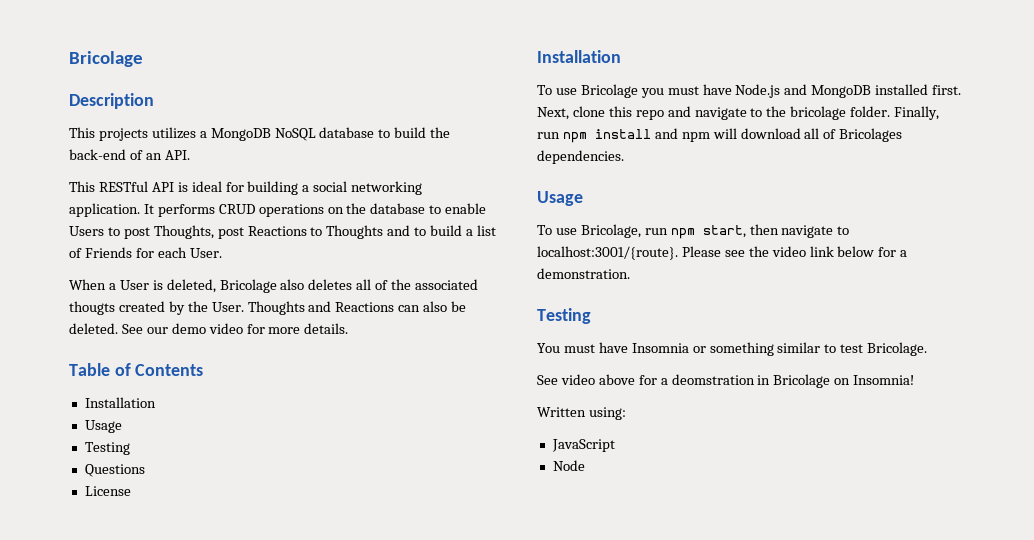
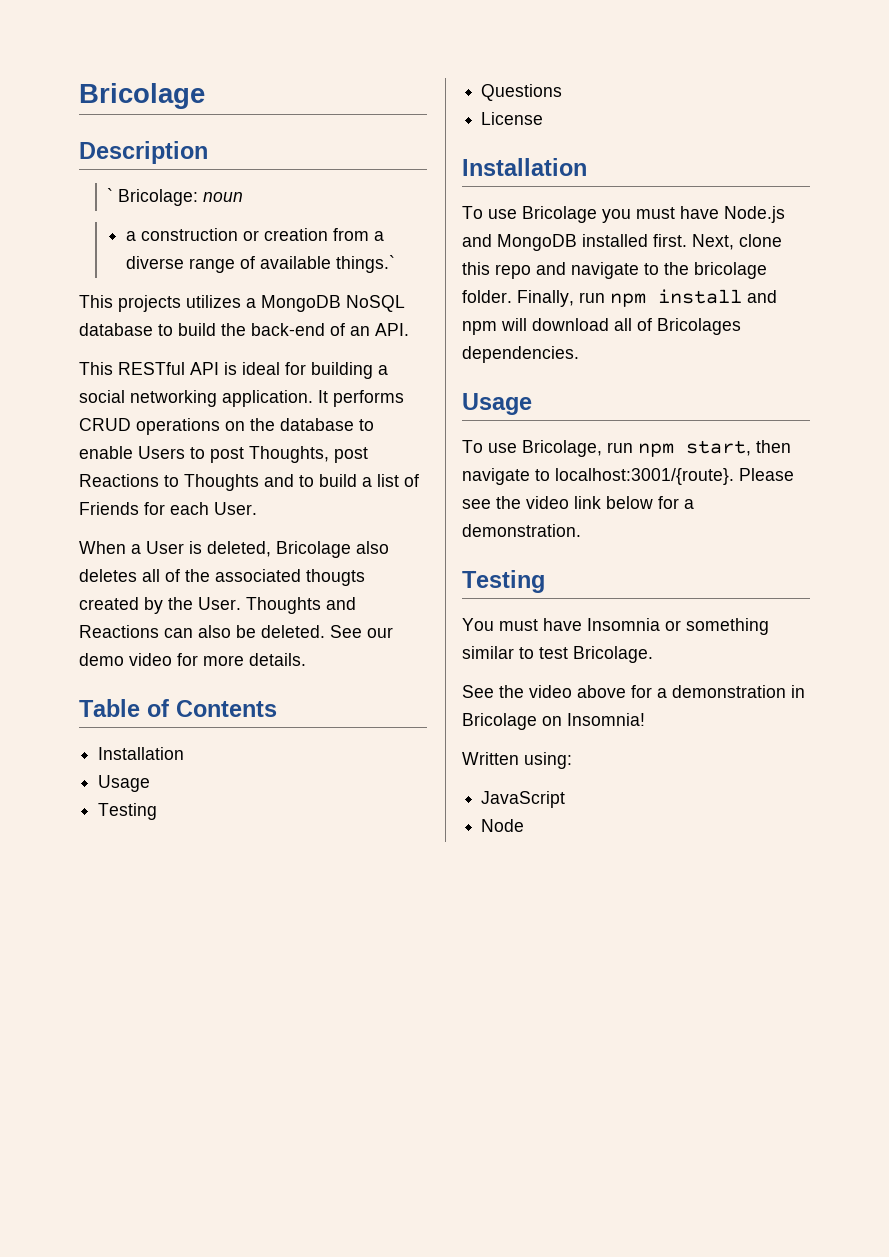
+ ` Bricolage: noun
+ a construction or creation from a diverse range of available things.`
- See video above for a deomstration in Bricolage on Insomnia!
+ See the video above for a demonstration in Bricolage on Insomnia!

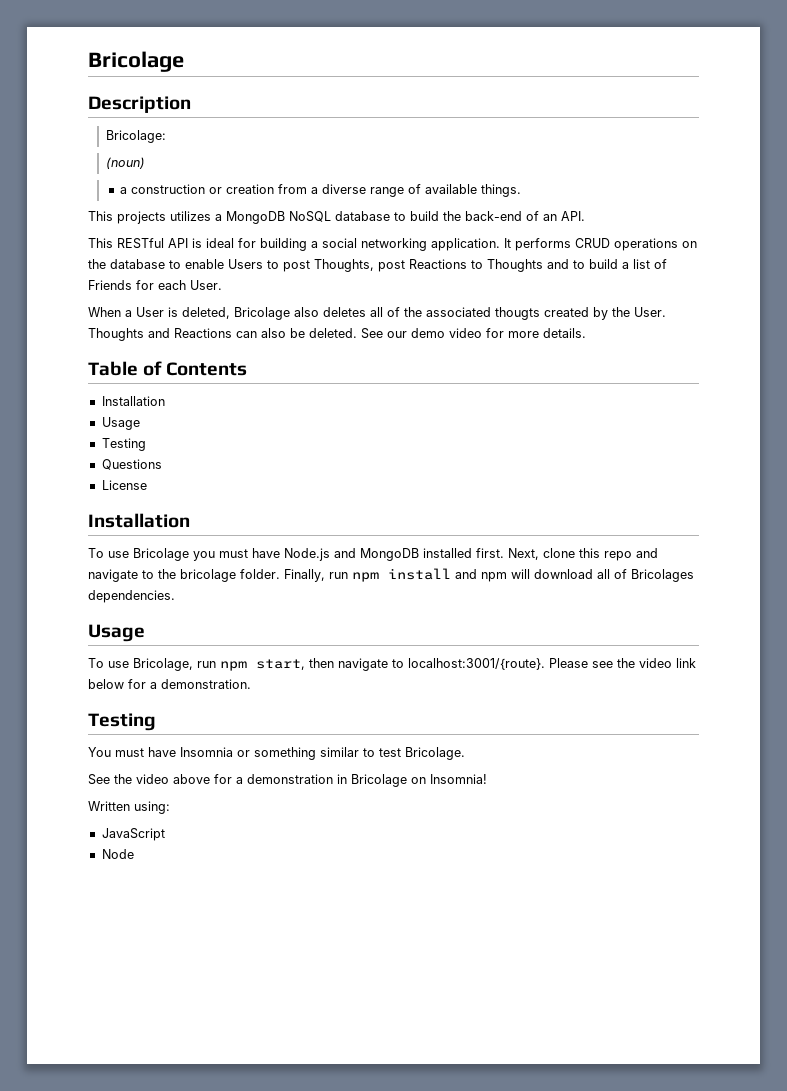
- ` Bricolage: noun
+ Bricolage:
+ (noun)
- a construction or creation from a diverse range of available things.`
+ a construction or creation from a diverse range of available things.

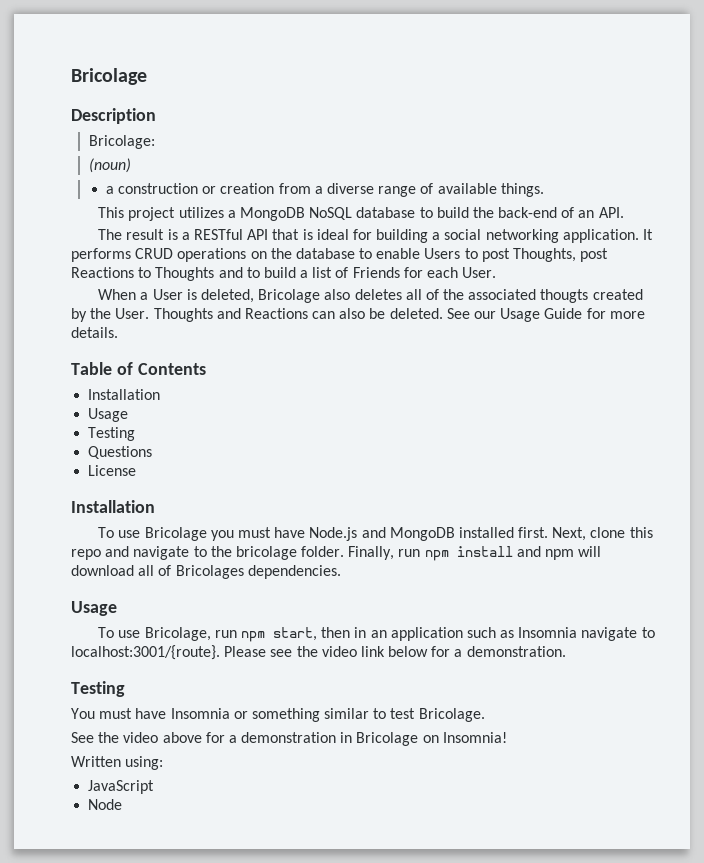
- This projects utilizes a MongoDB NoSQL database to build the back-end of an API.
+ This project utilizes a MongoDB NoSQL database to build the back-end of an API.
- This RESTful API is ideal for building a social networking application.
+ The result is a RESTful API that is ideal for building a social networking application.
- See our demo video for more details.
+ See our Usage Guide for more details.
- To use Bricolage, run npm start, then navigate to localhost:3001/{route}.
+ To use Bricolage, run npm start, then in an application such as Insomnia navigate to localhost:3001/{route}.

